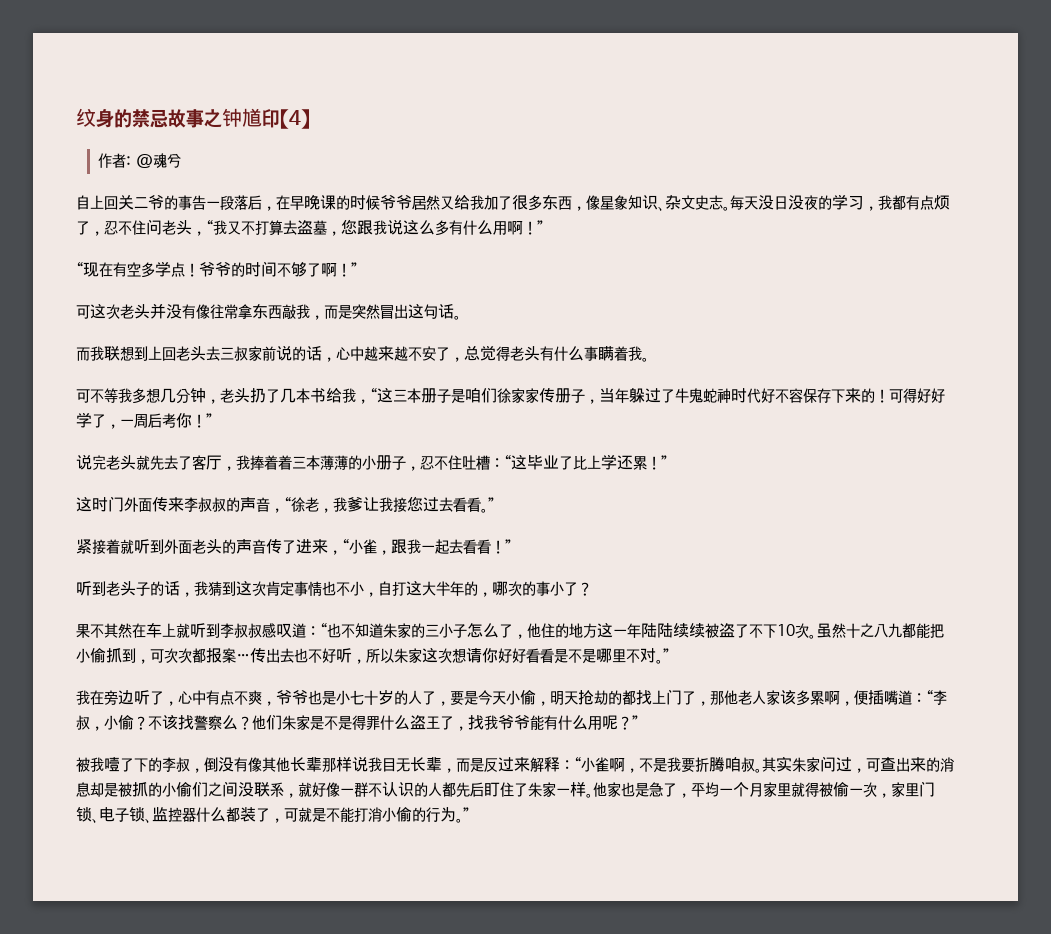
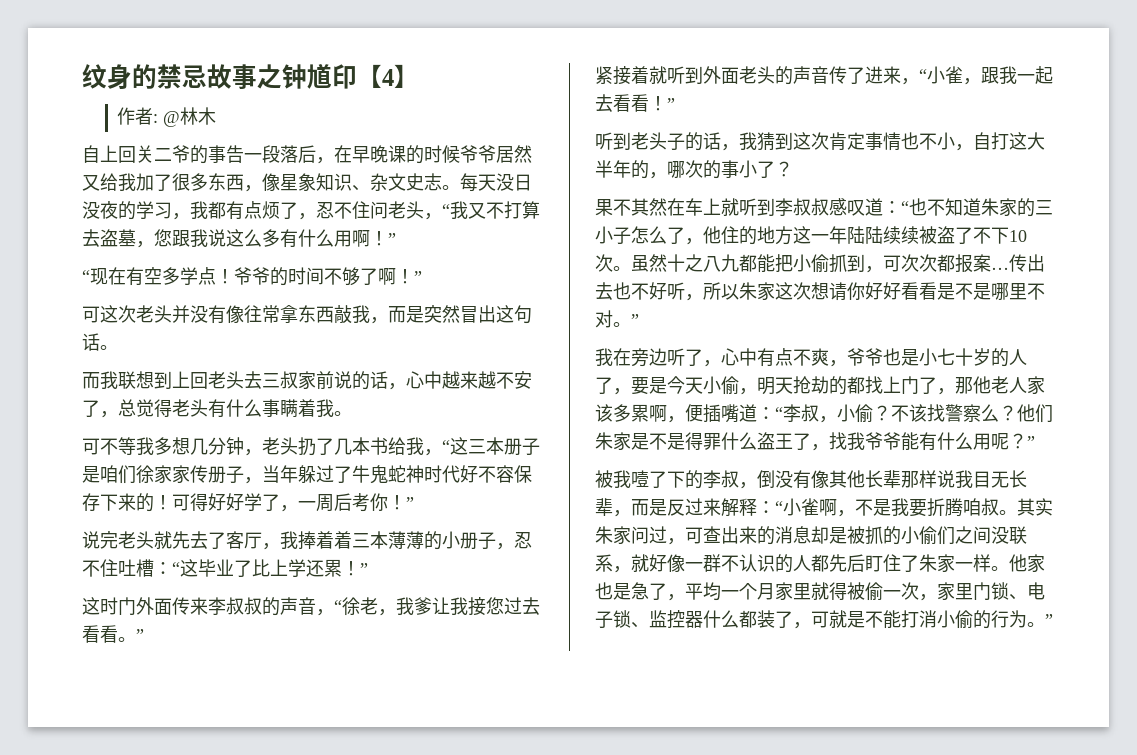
- 作者: @魂兮
+ 作者: @林木

